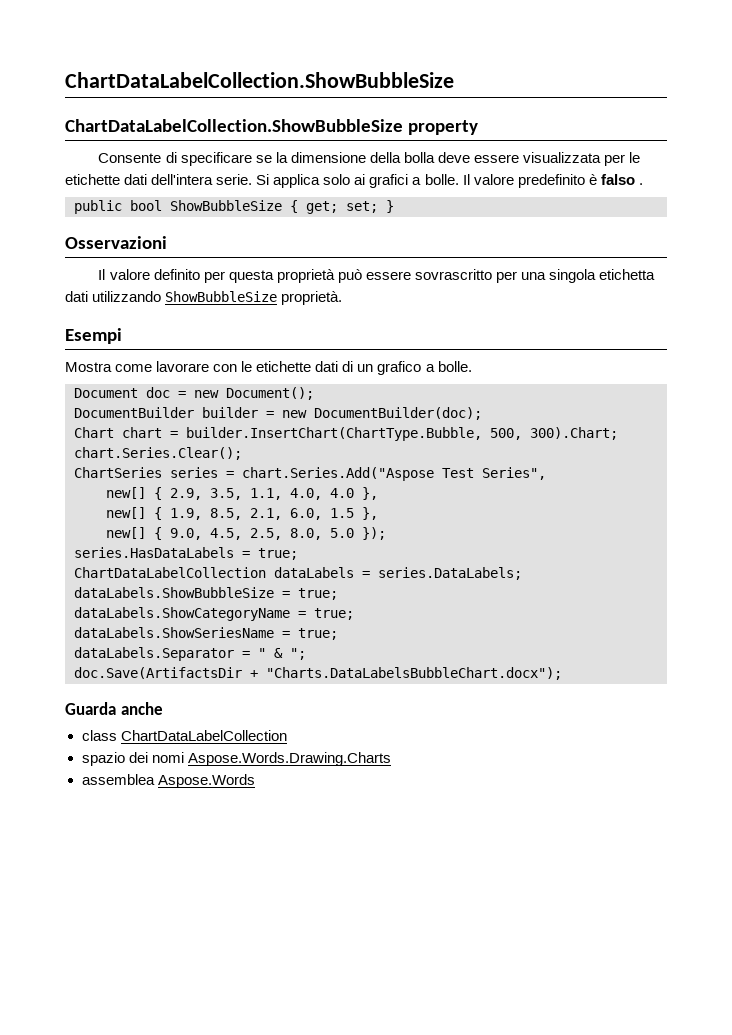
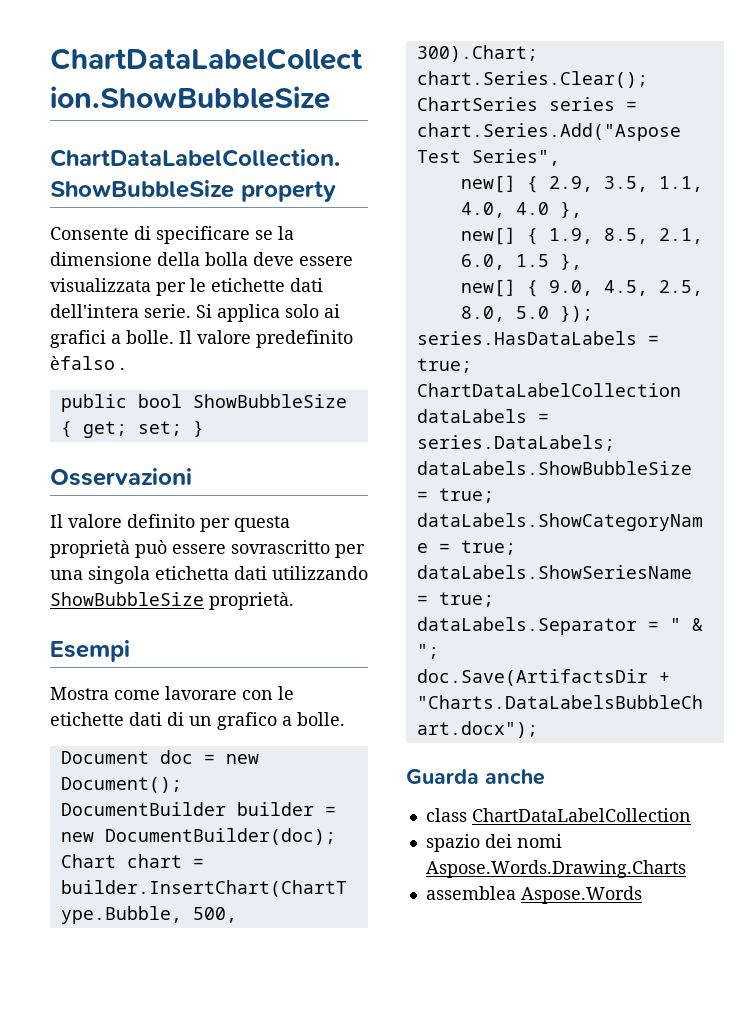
- Il valore predefinito è falso .
+ Il valore predefinito èfalso .

